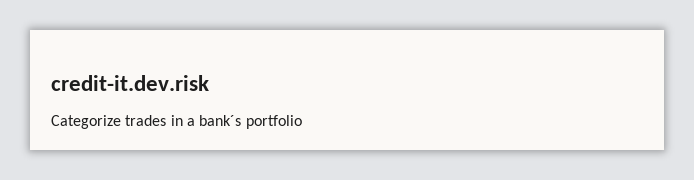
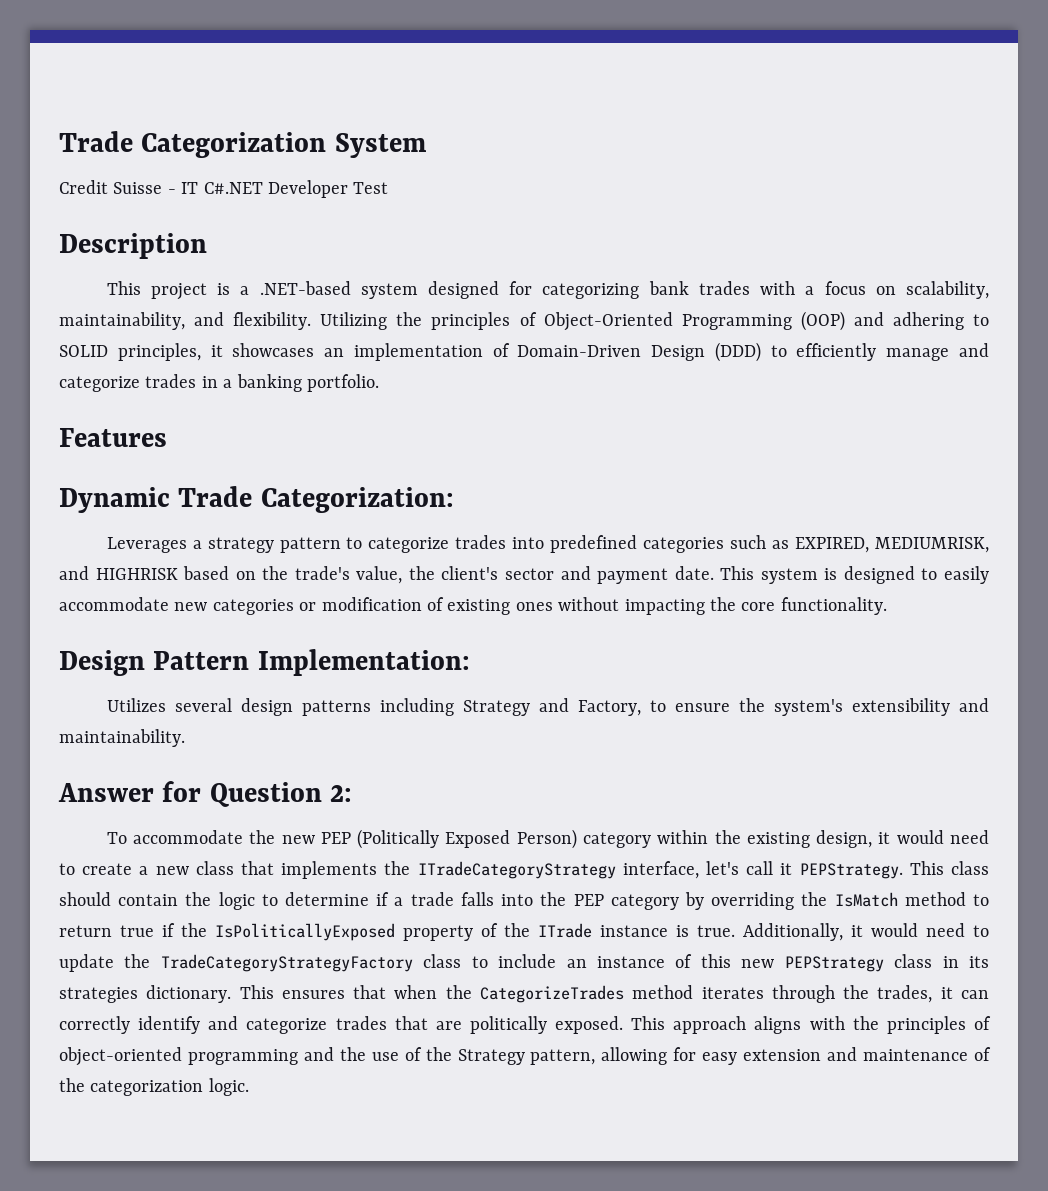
- credit-it.dev.risk
- Categorize trades in a bank´s portfolio
+ Trade Categorization System
+ Credit Suisse - IT C#.NET Developer Test
+ Description
+ This project is a .NET-based system designed for categorizing bank trades with a focus on scalability, maintainability, and flexibility. Utilizing the principles of Object-Oriented Programming (OOP) and adhering to SOLID principles, it showcases an implementation of Domain-Driven Design (DDD) to efficiently manage and categorize trades in a banking portfolio.
+ Features
+ Dynamic Trade Categorization:
+ Leverages a strategy pattern to categorize trades into predefined categories such as EXPIRED, MEDIUMRISK, and HIGHRISK based on the trade's value, the client's sector and payment date. This system is designed to easily accommodate new categories or modification of existing ones without impacting the core functionality.
+ Design Pattern Implementation:
+ Utilizes several design patterns including Strategy and Factory, to ensure the system's extensibility and maintainability.
+ Answer for Question 2:
+ To accommodate the new PEP (Politically Exposed Person) category within the existing design, it would need to create a new class that implements the ITradeCategoryStrategy interface, let's call it PEPStrategy. This class should contain the logic to determine if a trade falls into the PEP category by overriding the IsMatch method to return true if the IsPoliticallyExposed property of the ITrade instance is true. Additionally, it would need to update the TradeCategoryStrategyFactory class to include an instance of this new PEPStrategy class in its strategies dictionary. This ensures that when the CategorizeTrades method iterates through the trades, it can correctly identify and categorize trades that are politically exposed. This approach aligns with the principles of object-oriented programming and the use of the Strategy pattern, allowing for easy extension and maintenance of the categorization logic.

